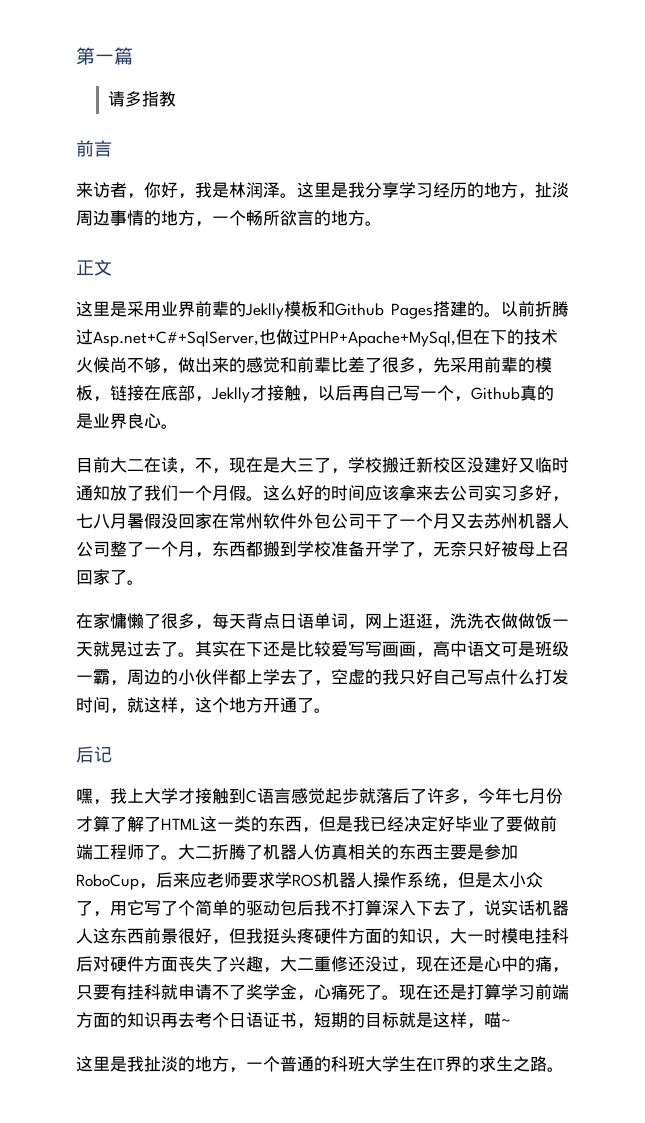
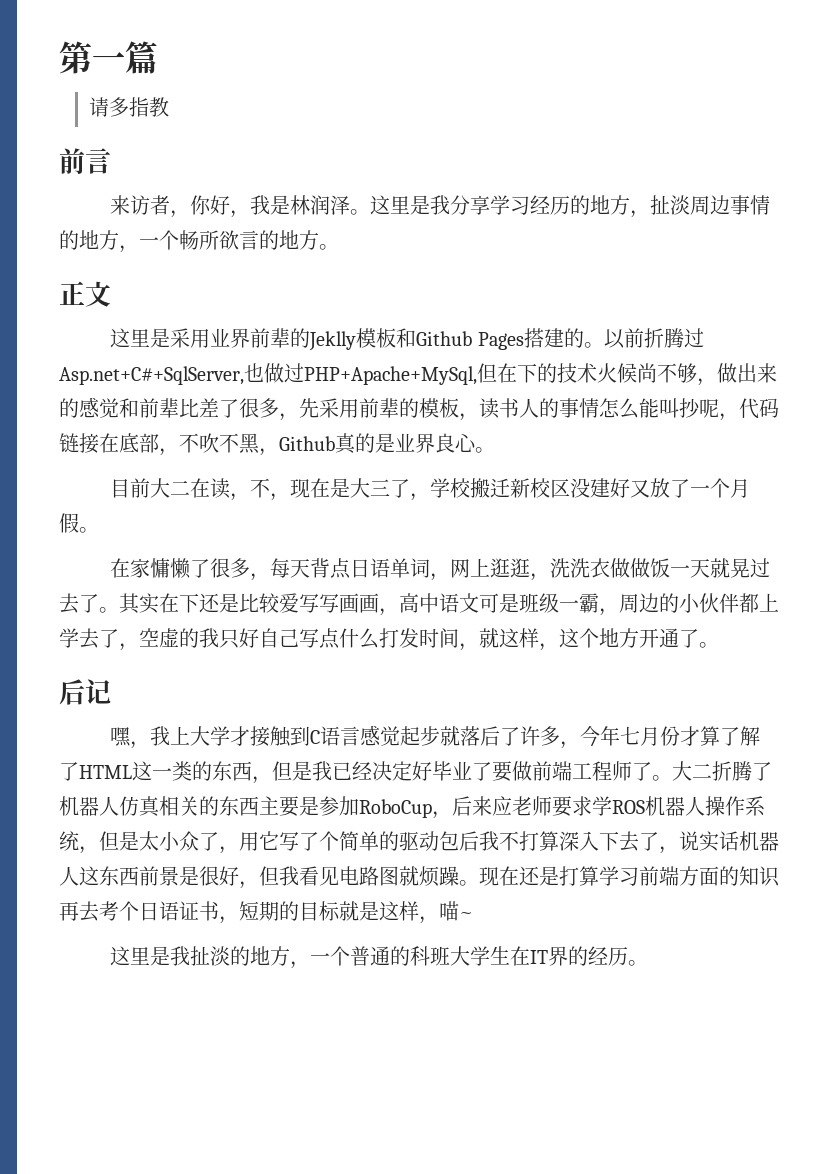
- 以前折腾过Asp.net+C#+SqlServer,也做过PHP+Apache+MySql,但在下的技术火候尚不够，做出来的感觉和前辈比差了很多，先采用前辈的模板，链接在底部，Jeklly才接触，以后再自己写一个，Github真的是业界良心。
+ 以前折腾过Asp.net+C#+SqlServer,也做过PHP+Apache+MySql,但在下的技术火候尚不够，做出来的感觉和前辈比差了很多，先采用前辈的模板，读书人的事情怎么能叫抄呢，代码链接在底部，不吹不黑，Github真的是业界良心。
- 目前大二在读，不，现在是大三了，学校搬迁新校区没建好又临时通知放了我们一个月假。这么好的时间应该拿来去公司实习多好，七八月暑假没回家在常州软件外包公司干了一个月又去苏州机器人公司整了一个月，东西都搬到学校准备开学了，无奈只好被母上召回家了。
+ 目前大二在读，不，现在是大三了，学校搬迁新校区没建好又放了一个月假。
- 大二折腾了机器人仿真相关的东西主要是参加RoboCup，后来应老师要求学ROS机器人操作系统，但是太小众了，用它写了个简单的驱动包后我不打算深入下去了，说实话机器人这东西前景很好，但我挺头疼硬件方面的知识，大一时模电挂科后对硬件方面丧失了兴趣，大二重修还没过，现在还是心中的痛，只要有挂科就申请不了奖学金，心痛死了。
+ 大二折腾了机器人仿真相关的东西主要是参加RoboCup，后来应老师要求学ROS机器人操作系统，但是太小众了，用它写了个简单的驱动包后我不打算深入下去了，说实话机器人这东西前景是很好，但我看见电路图就烦躁。
- 这里是我扯淡的地方，一个普通的科班大学生在IT界的求生之路。
+ 这里是我扯淡的地方，一个普通的科班大学生在IT界的经历。

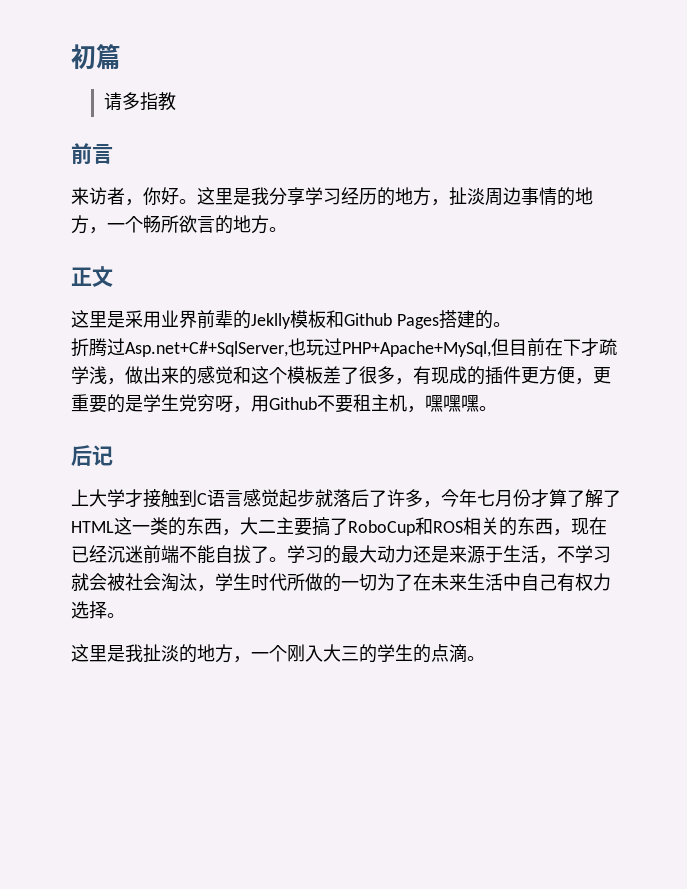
- 第一篇
+ 初篇
- 来访者，你好，我是林润泽。
+ 来访者，你好。
- 这里是采用业界前辈的Jeklly模板和Github Pages搭建的。以前折腾过Asp.net+C#+SqlServer,也做过PHP+Apache+MySql,但在下的技术火候尚不够，做出来的感觉和前辈比差了很多，先采用前辈的模板，读书人的事情怎么能叫抄呢，代码链接在底部，不吹不黑，Github真的是业界良心。
- 目前大二在读，不，现在是大三了，学校搬迁新校区没建好又放了一个月假。
- 在家慵懒了很多，每天背点日语单词，网上逛逛，洗洗衣做做饭一天就晃过去了。其实在下还是比较爱写写画画，高中语文可是班级一霸，周边的小伙伴都上学去了，空虚的我只好自己写点什么打发时间，就这样，这个地方开通了。
+ 这里是采用业界前辈的Jeklly模板和Github Pages搭建的。
+ 折腾过Asp.net+C#+SqlServer,也玩过PHP+Apache+MySql,但目前在下才疏学浅，做出来的感觉和这个模板差了很多，有现成的插件更方便，更重要的是学生党穷呀，用Github不要租主机，嘿嘿嘿。
- 嘿，我上大学才接触到C语言感觉起步就落后了许多，今年七月份才算了解了HTML这一类的东西，但是我已经决定好毕业了要做前端工程师了。大二折腾了机器人仿真相关的东西主要是参加RoboCup，后来应老师要求学ROS机器人操作系统，但是太小众了，用它写了个简单的驱动包后我不打算深入下去了，说实话机器人这东西前景是很好，但我看见电路图就烦躁。现在还是打算学习前端方面的知识再去考个日语证书，短期的目标就是这样，喵~
+ 上大学才接触到C语言感觉起步就落后了许多，今年七月份才算了解了HTML这一类的东西，大二主要搞了RoboCup和ROS相关的东西，现在已经沉迷前端不能自拔了。学习的最大动力还是来源于生活，不学习就会被社会淘汰，学生时代所做的一切为了在未来生活中自己有权力选择。
- 这里是我扯淡的地方，一个普通的科班大学生在IT界的经历。
+ 这里是我扯淡的地方，一个刚入大三的学生的点滴。

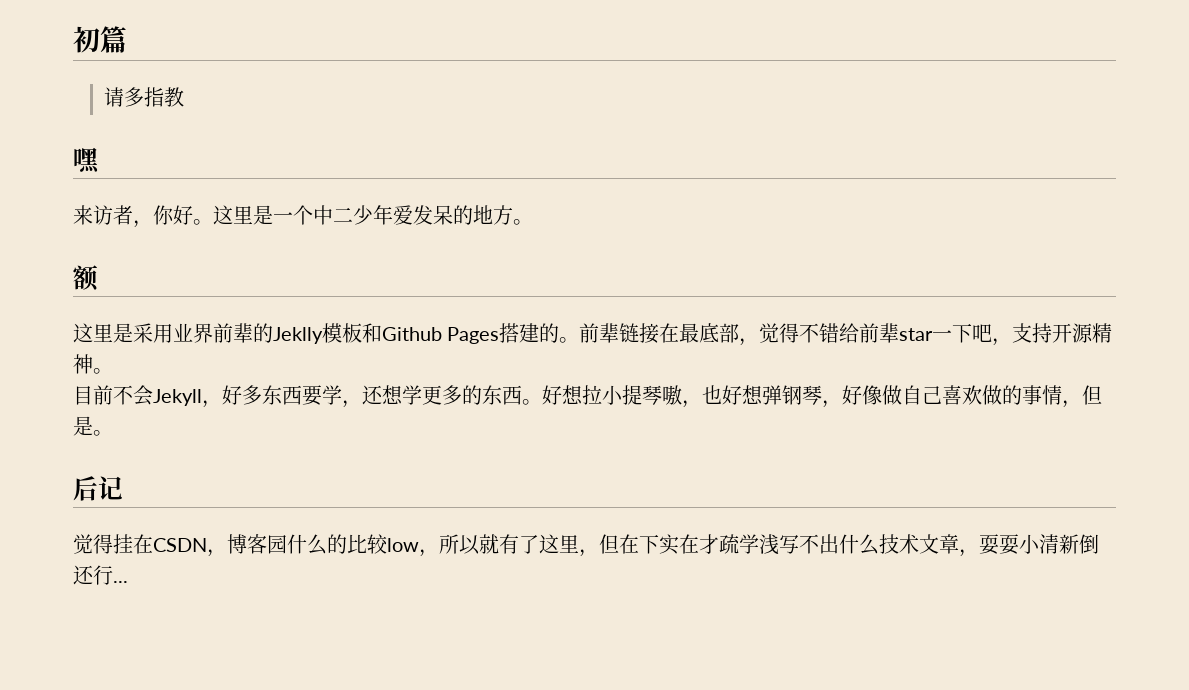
- 前言
+ 嘿
- 这里是我分享学习经历的地方，扯淡周边事情的地方，一个畅所欲言的地方。
+ 这里是一个中二少年爱发呆的地方。
- 正文
+ 额
- 这里是采用业界前辈的Jeklly模板和Github Pages搭建的。
- 折腾过Asp.net+C#+SqlServer,也玩过PHP+Apache+MySql,但目前在下才疏学浅，做出来的感觉和这个模板差了很多，有现成的插件更方便，更重要的是学生党穷呀，用Github不要租主机，嘿嘿嘿。
+ 这里是采用业界前辈的Jeklly模板和Github Pages搭建的。前辈链接在最底部，觉得不错给前辈star一下吧，支持开源精神。
+ 目前不会Jekyll，好多东西要学，还想学更多的东西。好想拉小提琴嗷，也好想弹钢琴，好像做自己喜欢做的事情，但是。
  后记
- 上大学才接触到C语言感觉起步就落后了许多，今年七月份才算了解了HTML这一类的东西，大二主要搞了RoboCup和ROS相关的东西，现在已经沉迷前端不能自拔了。学习的最大动力还是来源于生活，不学习就会被社会淘汰，学生时代所做的一切为了在未来生活中自己有权力选择。
- 这里是我扯淡的地方，一个刚入大三的学生的点滴。
+ 觉得挂在CSDN，博客园什么的比较low，所以就有了这里，但在下实在才疏学浅写不出什么技术文章，耍耍小清新倒还行...

